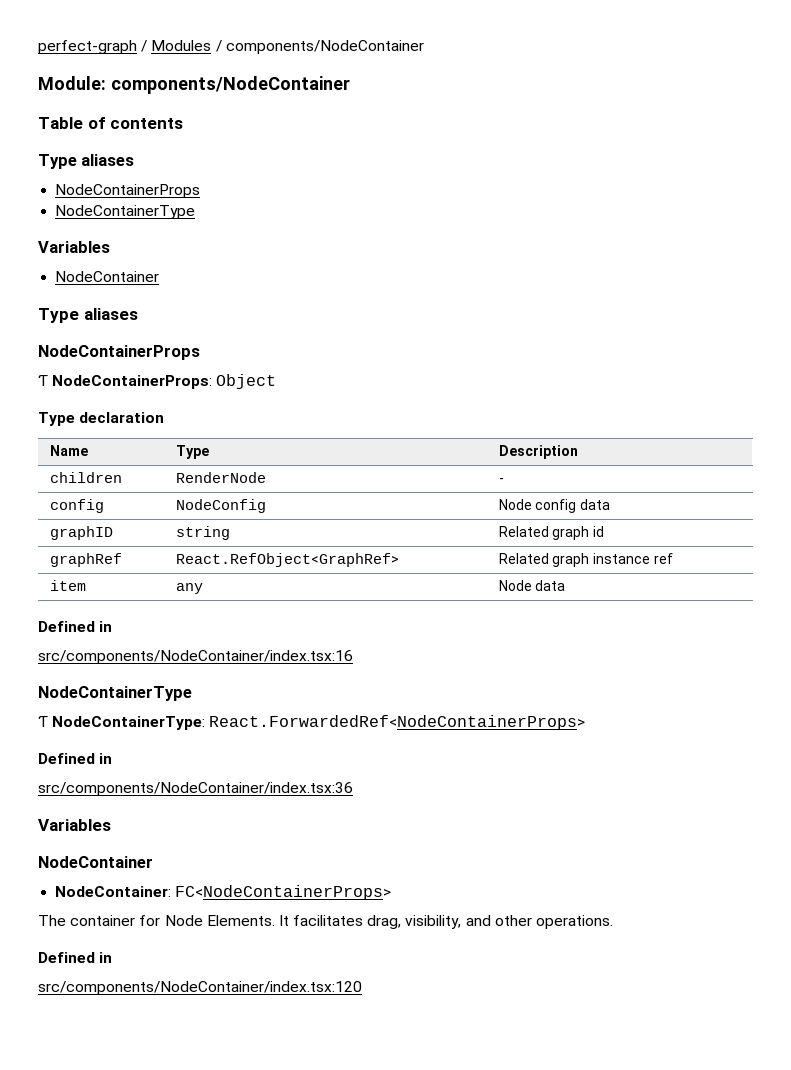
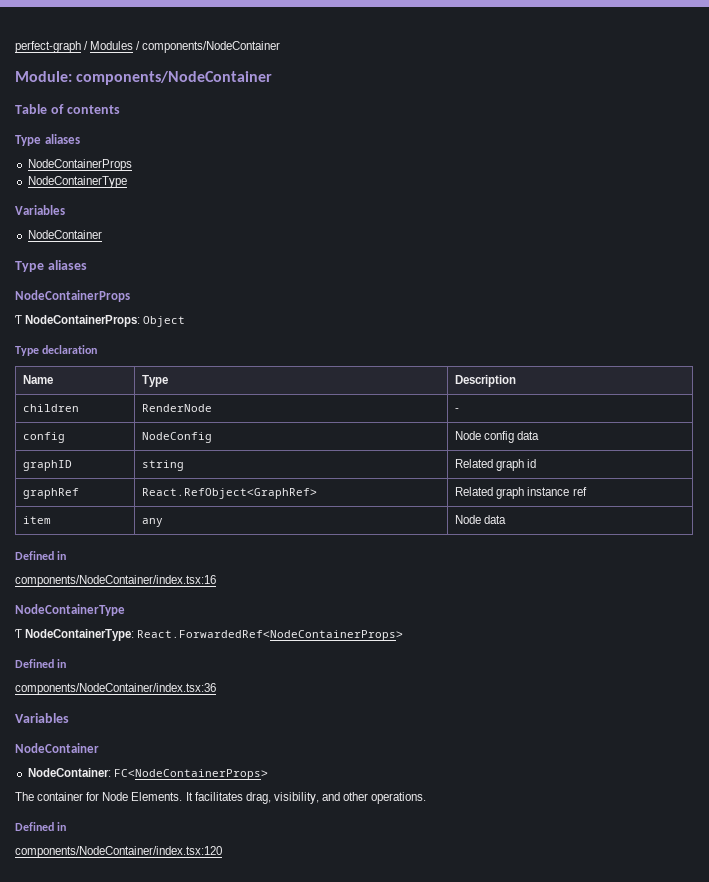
- src/components/NodeContainer/index.tsx:16
+ components/NodeContainer/index.tsx:16
- src/components/NodeContainer/index.tsx:36
+ components/NodeContainer/index.tsx:36
- src/components/NodeContainer/index.tsx:120
+ components/NodeContainer/index.tsx:120

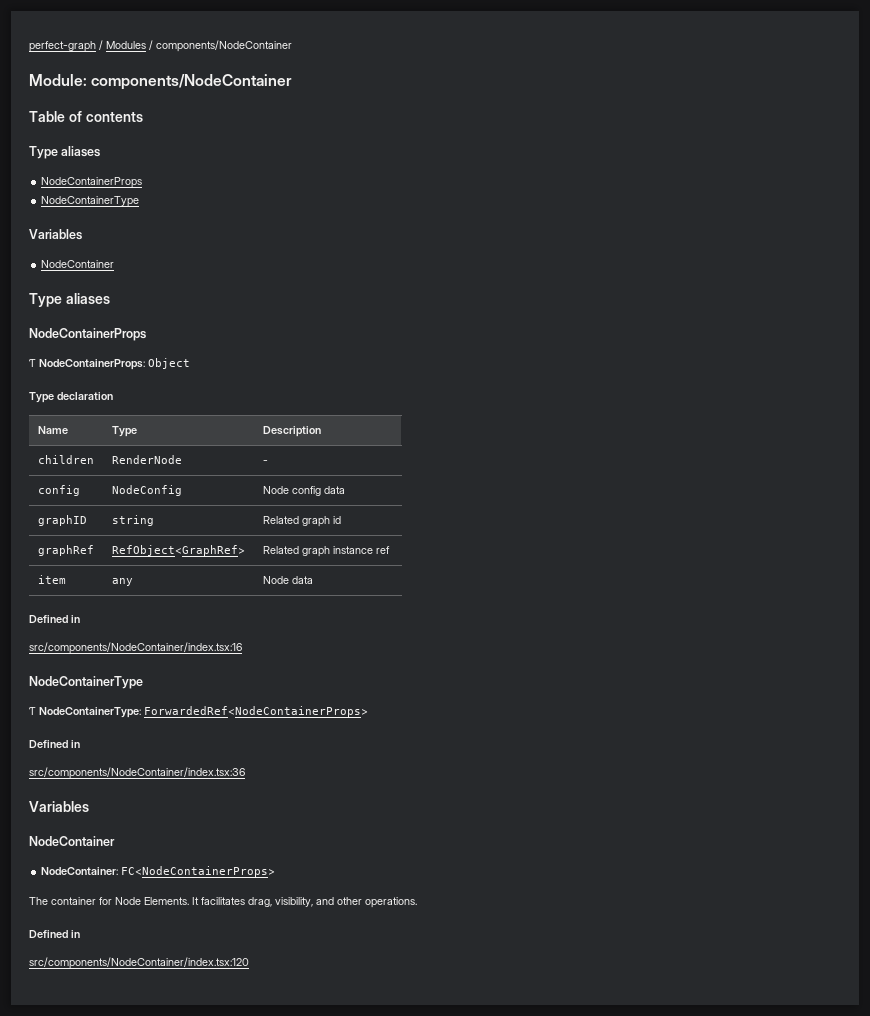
- graphRef | React.RefObject<GraphRef> | Related graph instance ref
+ graphRef | RefObject<GraphRef> | Related graph instance ref
- components/NodeContainer/index.tsx:16
+ src/components/NodeContainer/index.tsx:16
- Ƭ NodeContainerType: React.ForwardedRef<NodeContainerProps>
+ Ƭ NodeContainerType: ForwardedRef<NodeContainerProps>
  Defined in
- components/NodeContainer/index.tsx:36
+ src/components/NodeContainer/index.tsx:36
- components/NodeContainer/index.tsx:120
+ src/components/NodeContainer/index.tsx:120

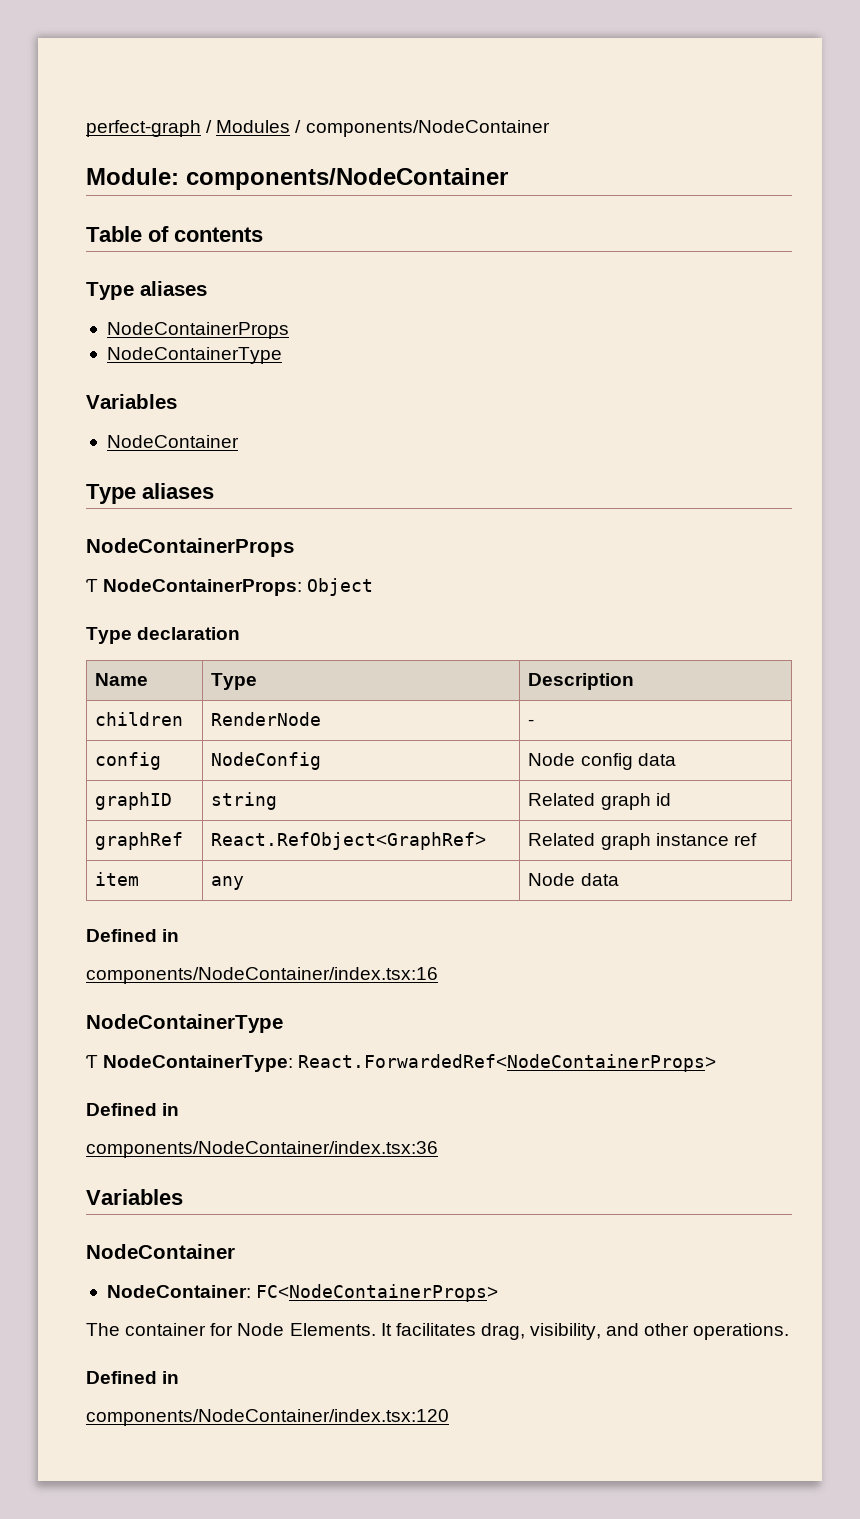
- graphRef | RefObject<GraphRef> | Related graph instance ref
+ graphRef | React.RefObject<GraphRef> | Related graph instance ref
- src/components/NodeContainer/index.tsx:16
+ components/NodeContainer/index.tsx:16
- Ƭ NodeContainerType: ForwardedRef<NodeContainerProps>
+ Ƭ NodeContainerType: React.ForwardedRef<NodeContainerProps>
  Defined in
- src/components/NodeContainer/index.tsx:36
+ components/NodeContainer/index.tsx:36
- src/components/NodeContainer/index.tsx:120
+ components/NodeContainer/index.tsx:120

